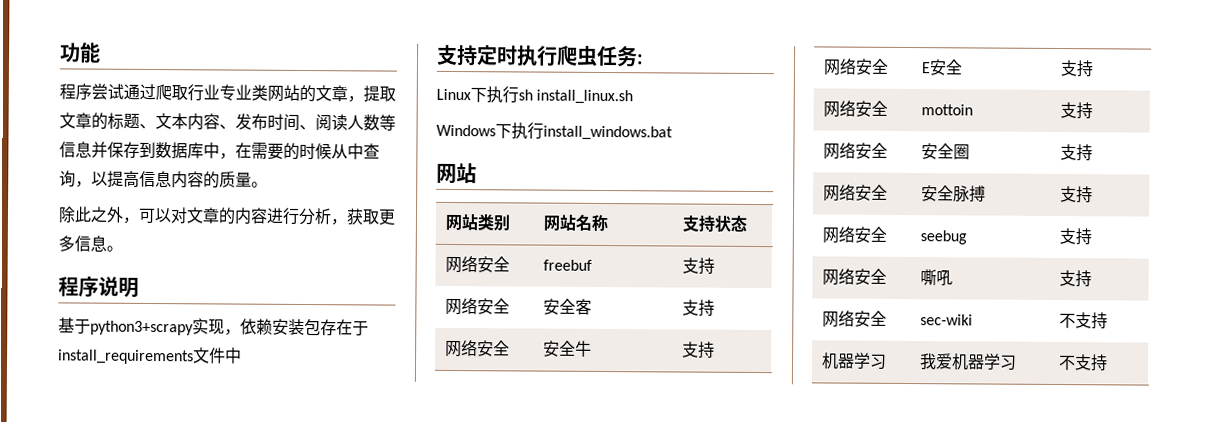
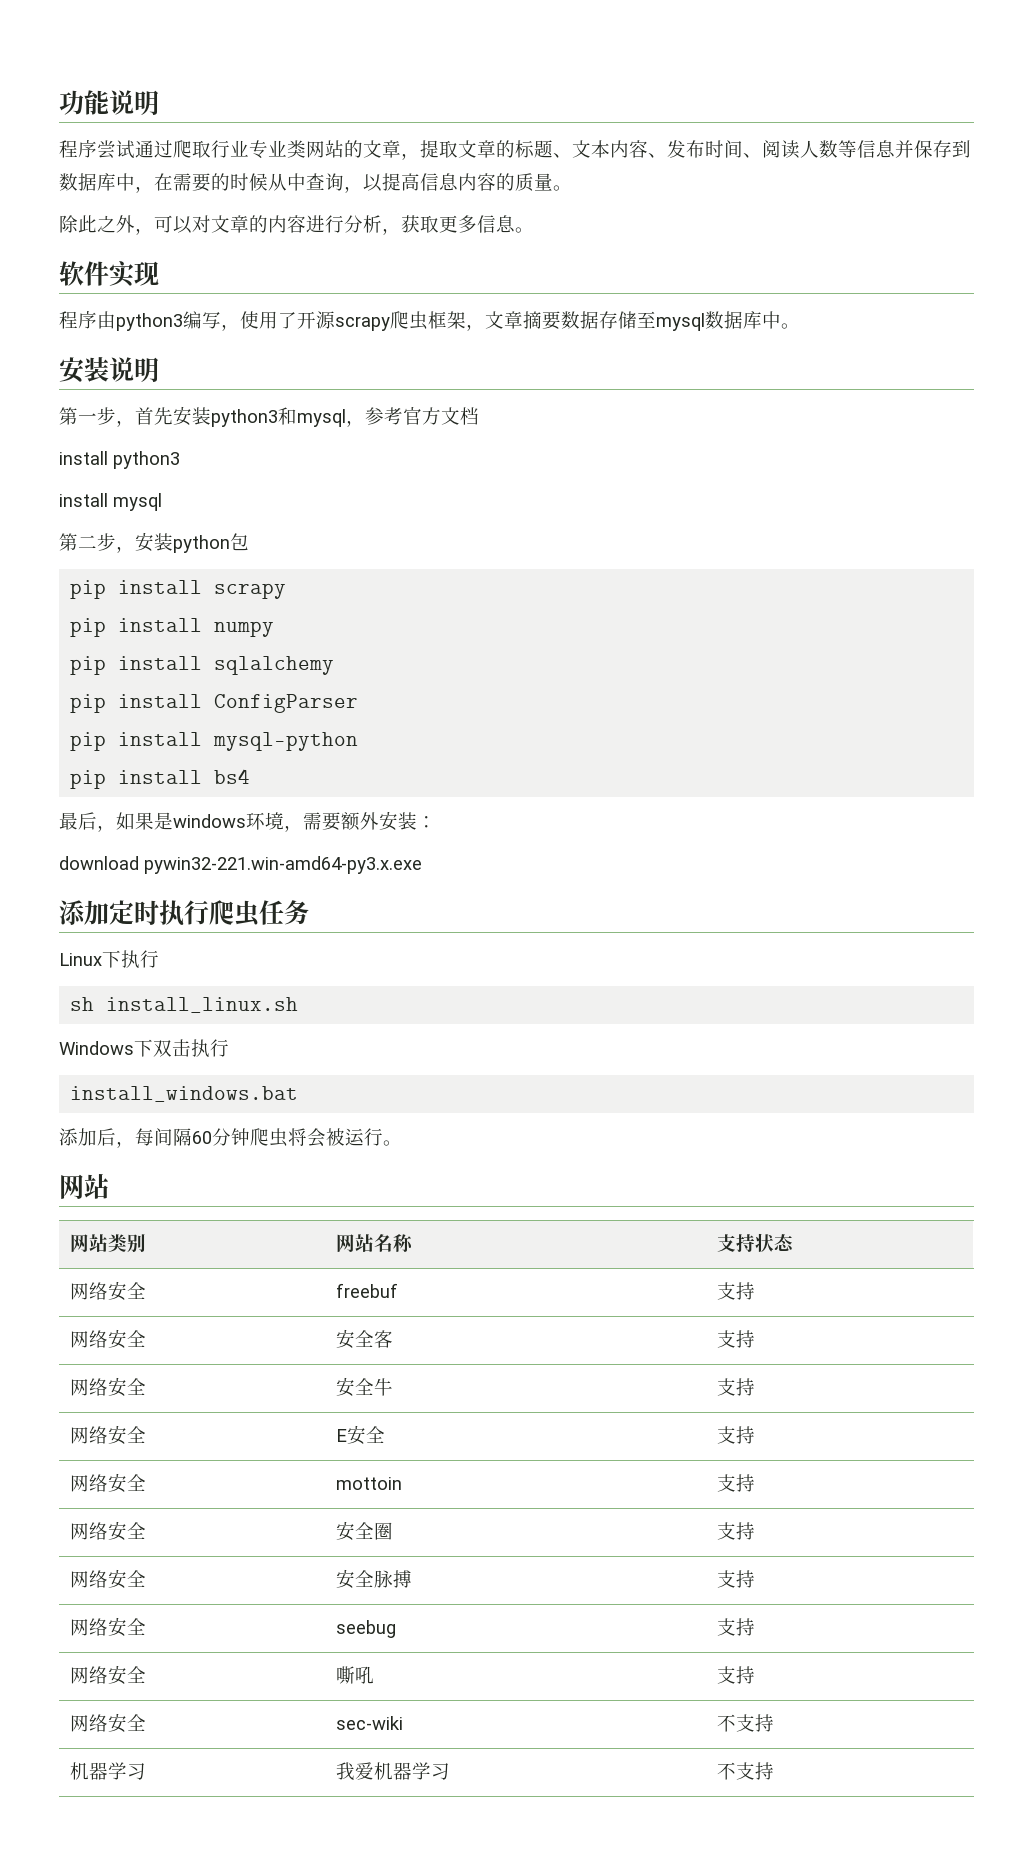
- 功能
+ 功能说明
- 程序说明
- 基于python3+scrapy实现，依赖安装包存在于install_requirements文件中
- 支持定时执行爬虫任务:
+ 软件实现
+ 程序由python3编写，使用了开源scrapy爬虫框架，文章摘要数据存储至mysql数据库中。
+ 安装说明
+ 第一步，首先安装python3和mysql，参考官方文档
+ install python3
+ install mysql
+ 第二步，安装python包
+ pip install scrapy
+ pip install numpy
+ pip install sqlalchemy
+ pip install ConfigParser
+ pip install mysql-python
+ pip install bs4
+ 最后，如果是windows环境，需要额外安装：
+ download pywin32-221.win-amd64-py3.x.exe
+ 添加定时执行爬虫任务
- Linux下执行sh install_linux.sh
+ Linux下执行
+ sh install_linux.sh
- Windows下执行install_windows.bat
+ Windows下双击执行
+ install_windows.bat
+ 添加后，每间隔60分钟爬虫将会被运行。

